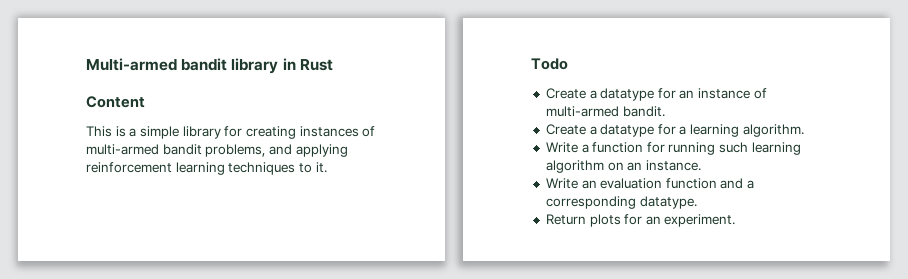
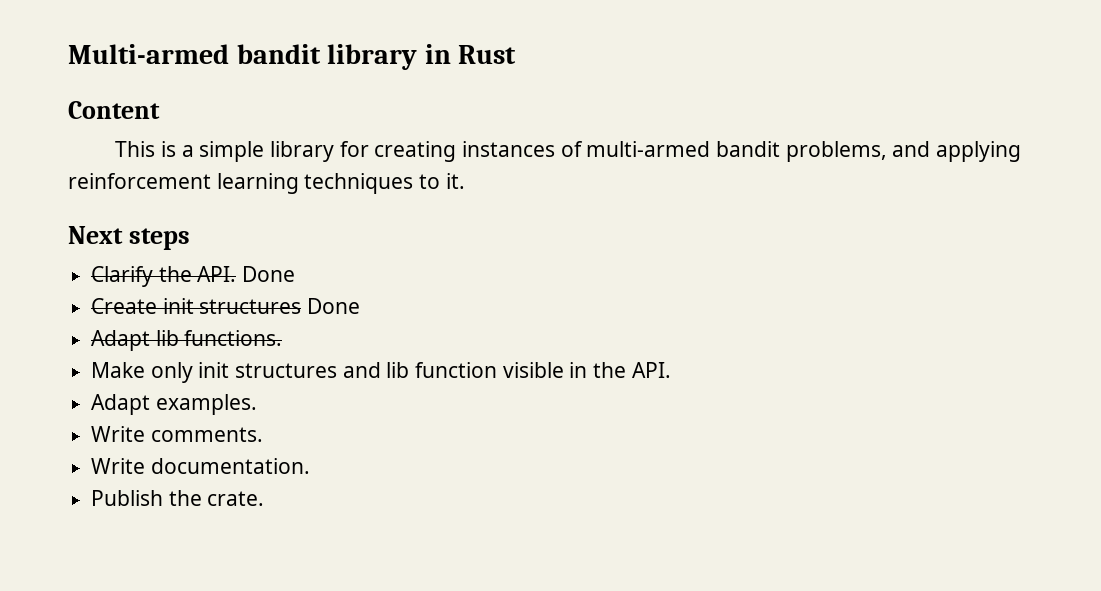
- Todo
- Create a datatype for an instance of multi-armed bandit.
- Create a datatype for a learning algorithm.
- Write a function for running such learning algorithm on an instance.
- Write an evaluation function and a corresponding datatype.
- Return plots for an experiment.
+ Next steps
+ Clarify the API. Done
+ Create init structures Done
+ Adapt lib functions.
+ Make only init structures and lib function visible in the API.
+ Adapt examples.
+ Write comments.
+ Write documentation.
+ Publish the crate.

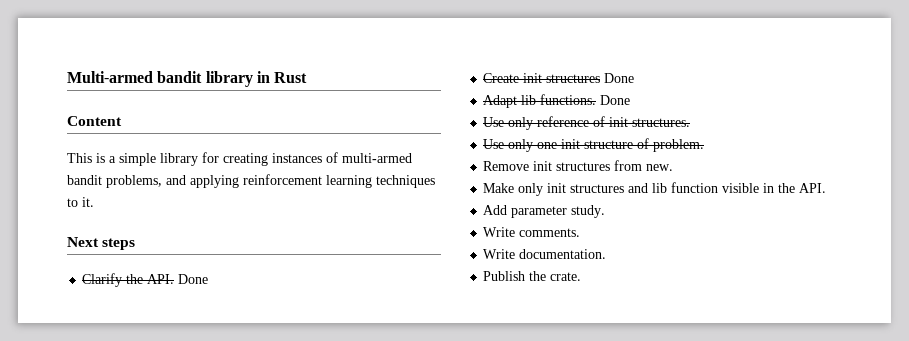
- Adapt lib functions.
+ Adapt lib functions. Done
+ Use only reference of init structures.
+ Use only one init structure of problem.
+ Remove init structures from new.
- Adapt examples.
+ Add parameter study.

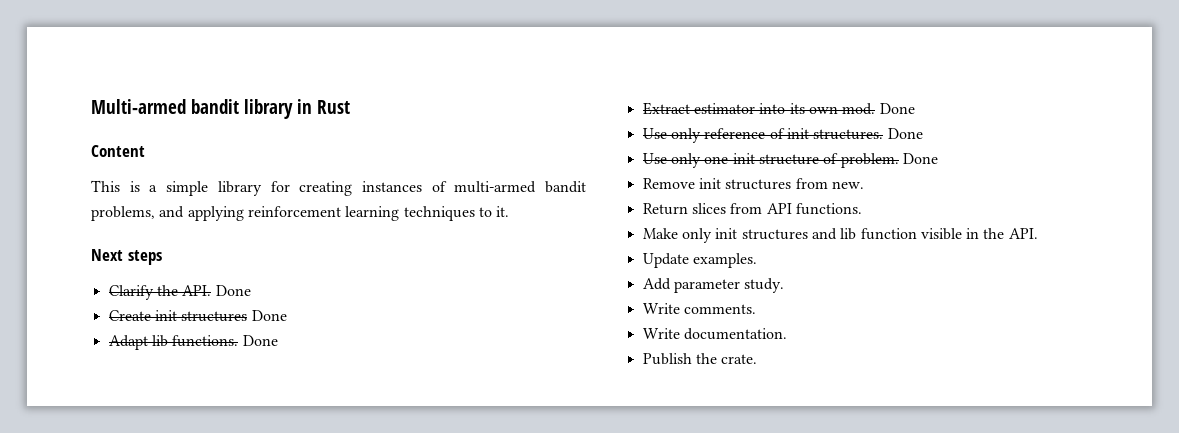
+ Extract estimator into its own mod. Done
- Use only reference of init structures.
+ Use only reference of init structures. Done
- Use only one init structure of problem.
+ Use only one init structure of problem. Done
+ Return slices from API functions.
+ Update examples.

